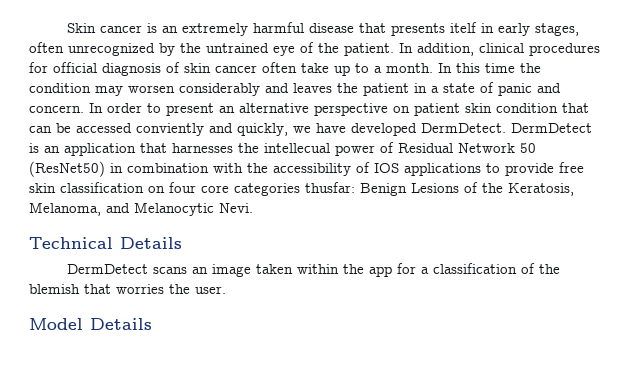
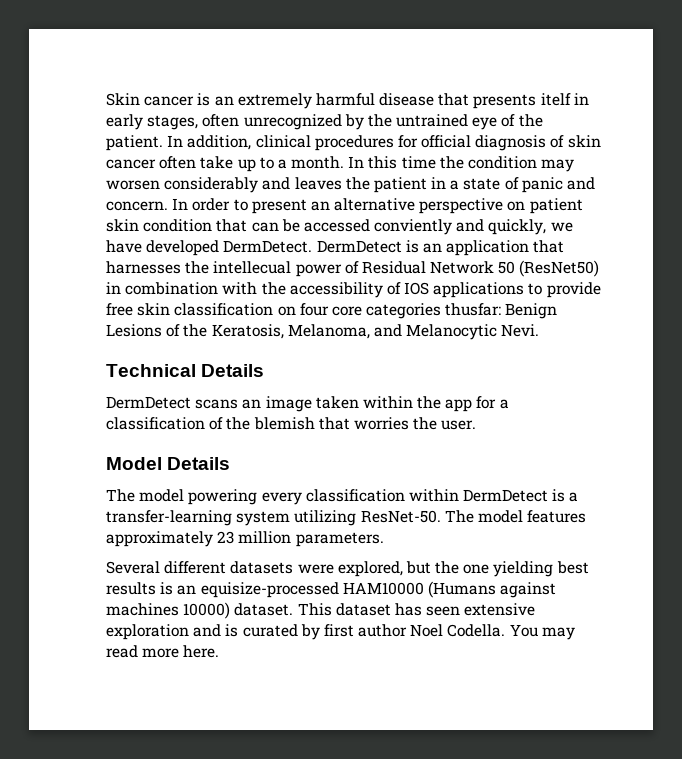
+ The model powering every classification within DermDetect is a transfer-learning system utilizing ResNet-50. The model features approximately 23 million parameters.
+ Several different datasets were explored, but the one yielding best results is an equisize-processed HAM10000 (Humans against machines 10000) dataset. This dataset has seen extensive exploration and is curated by first author Noel Codella. You may read more here.

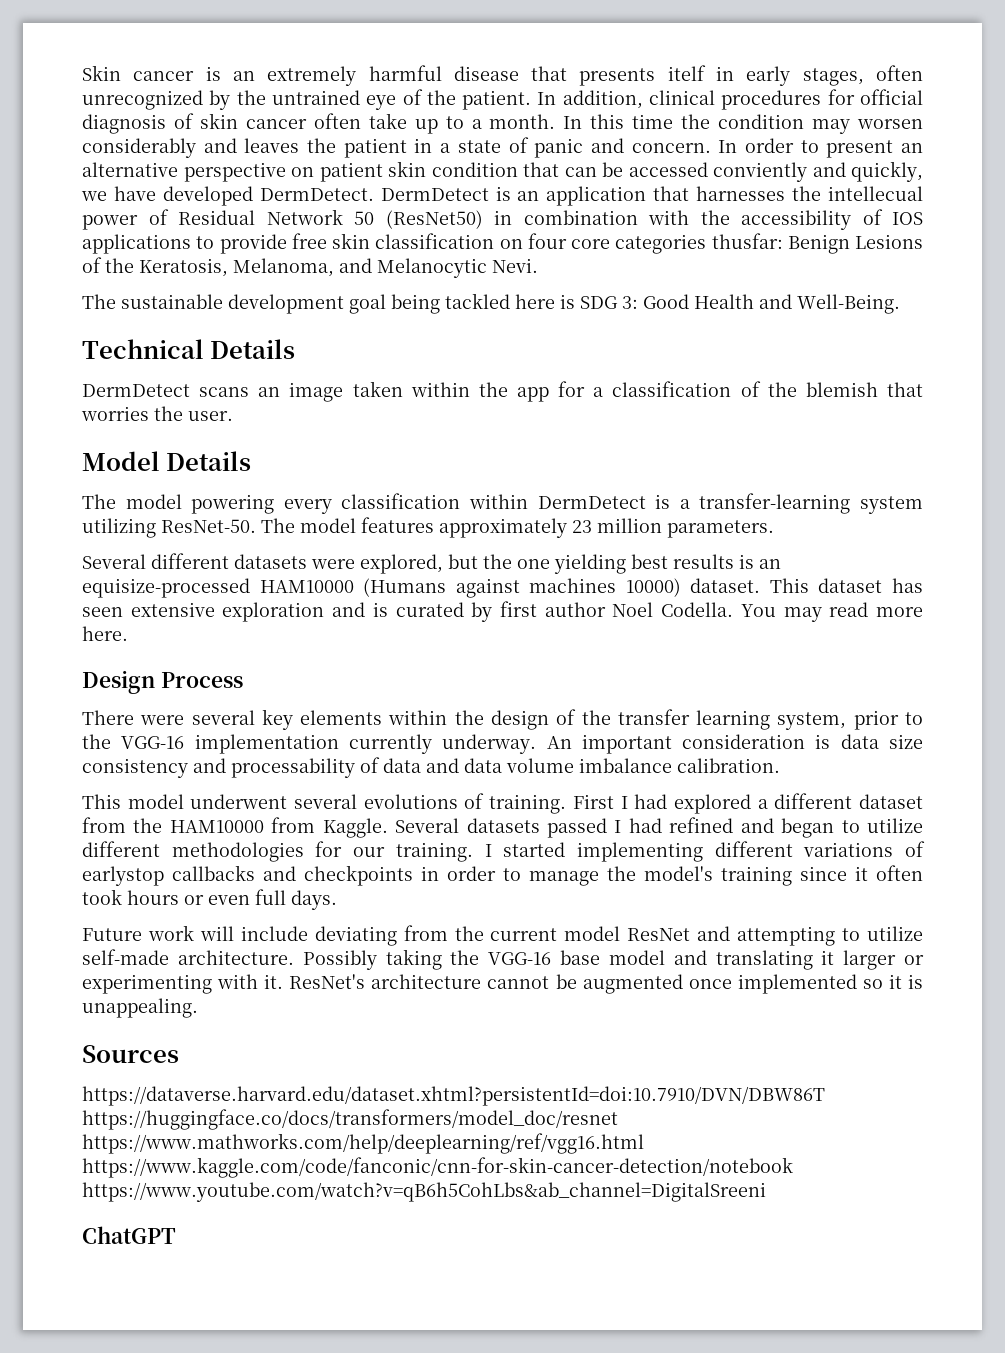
+ The sustainable development goal being tackled here is SDG 3: Good Health and Well-Being.
+ Design Process
+ There were several key elements within the design of the transfer learning system, prior to the VGG-16 implementation currently underway. An important consideration is data size consistency and processability of data and data volume imbalance calibration.
+ This model underwent several evolutions of training. First I had explored a different dataset from the HAM10000 from Kaggle. Several datasets passed I had refined and began to utilize different methodologies for our training. I started implementing different variations of earlystop callbacks and checkpoints in order to manage the model's training since it often took hours or even full days.
+ Future work will include deviating from the current model ResNet and attempting to utilize self-made architecture. Possibly taking the VGG-16 base model and translating it larger or experimenting with it. ResNet's architecture cannot be augmented once implemented so it is unappealing.
+ Sources
+ https://dataverse.harvard.edu/dataset.xhtml?persistentId=doi:10.7910/DVN/DBW86T https://huggingface.co/docs/transformers/model_doc/resnet https://www.mathworks.com/help/deeplearning/ref/vgg16.html https://www.kaggle.com/code/fanconic/cnn-for-skin-cancer-detection/notebook https://www.youtube.com/watch?v=qB6h5CohLbs&ab_channel=DigitalSreeni
+ ChatGPT

